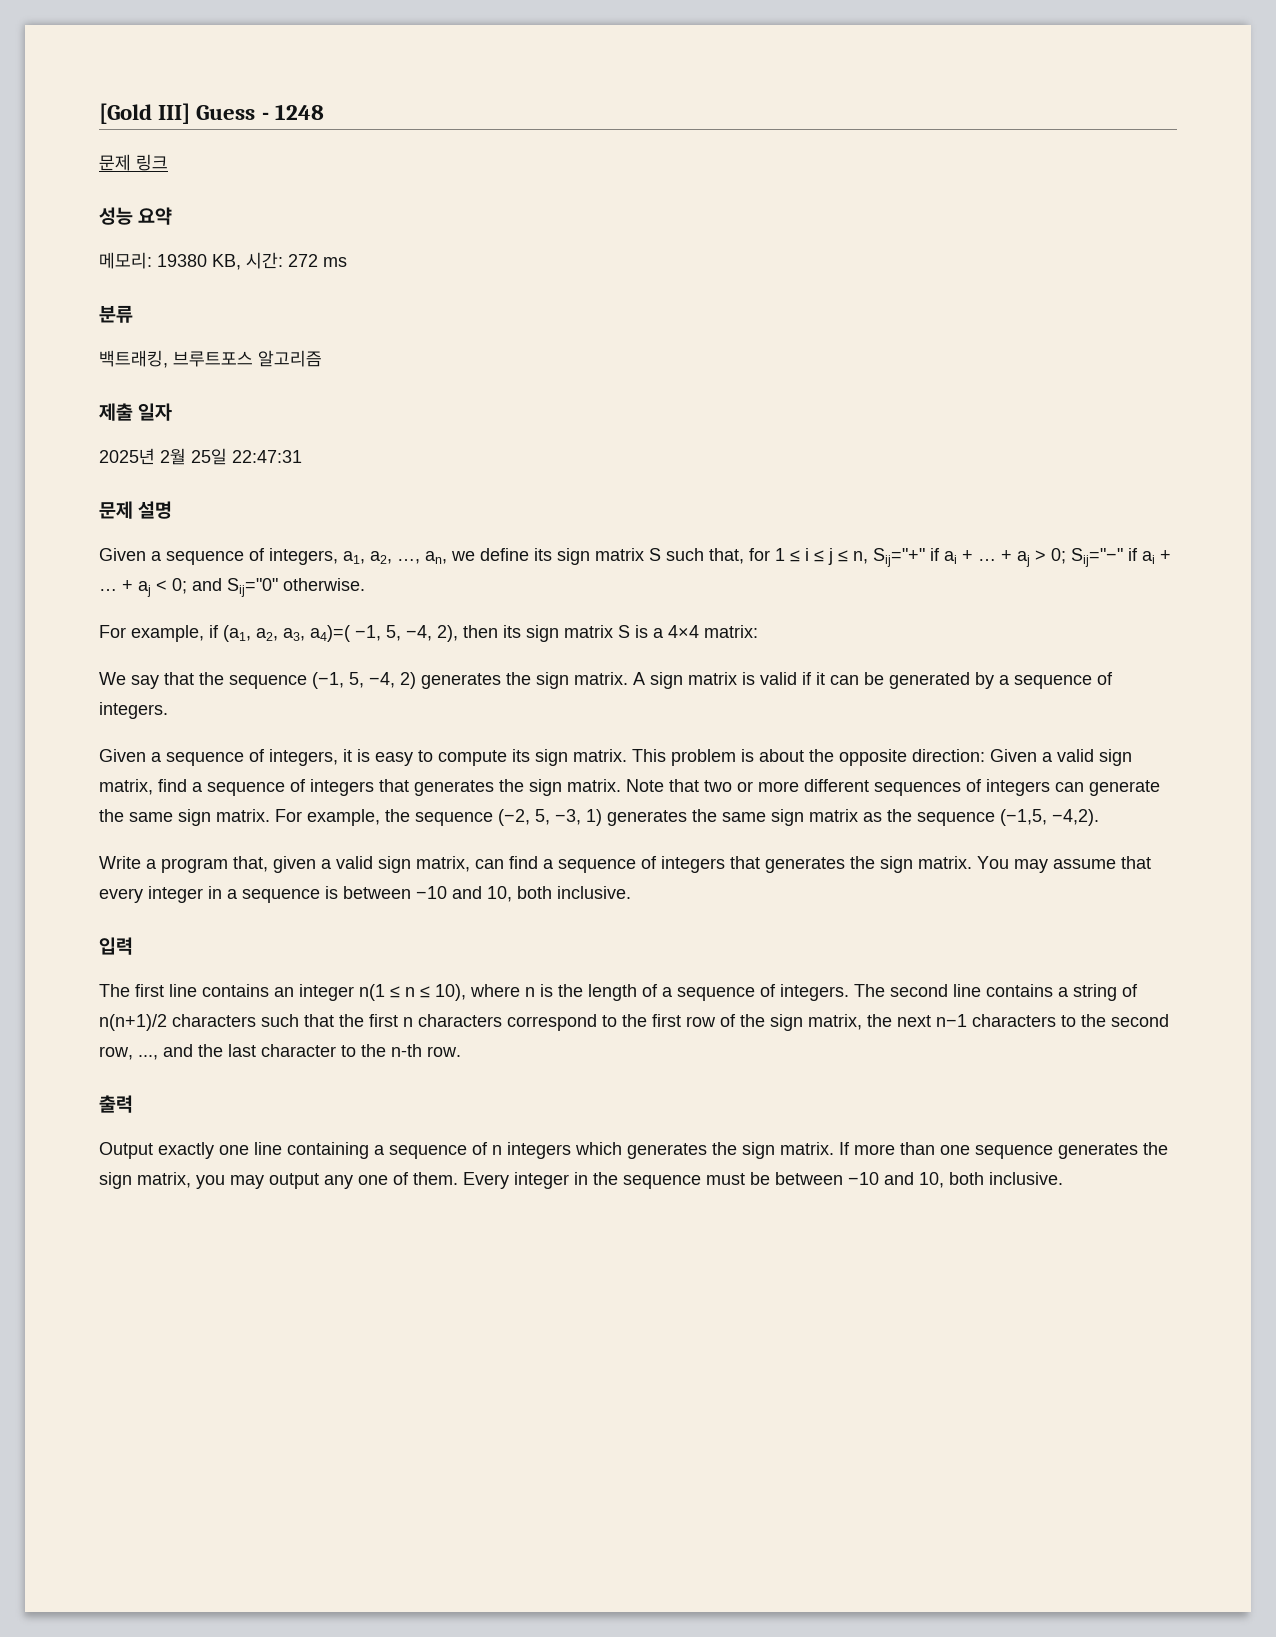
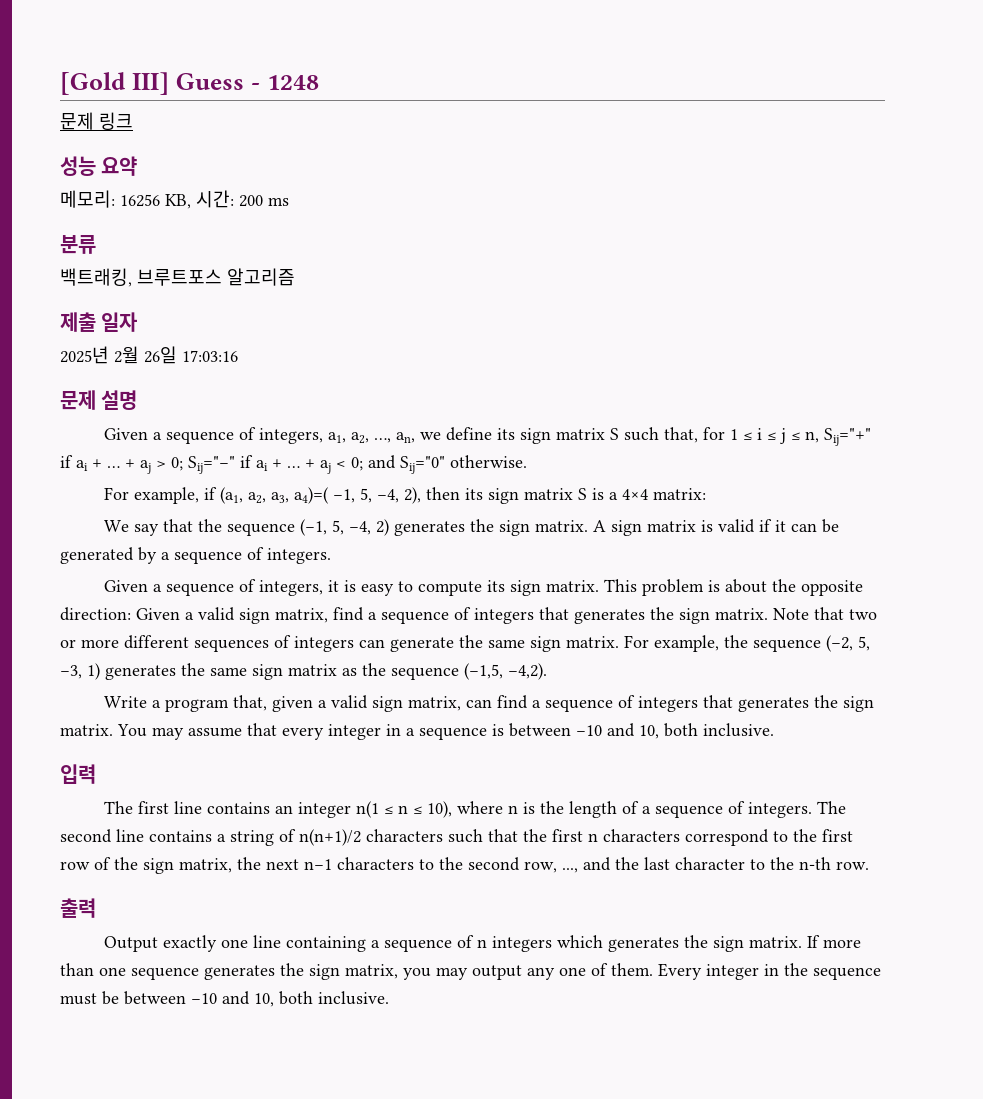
- 메모리: 19380 KB, 시간: 272 ms
+ 메모리: 16256 KB, 시간: 200 ms
- 2025년 2월 25일 22:47:31
+ 2025년 2월 26일 17:03:16

